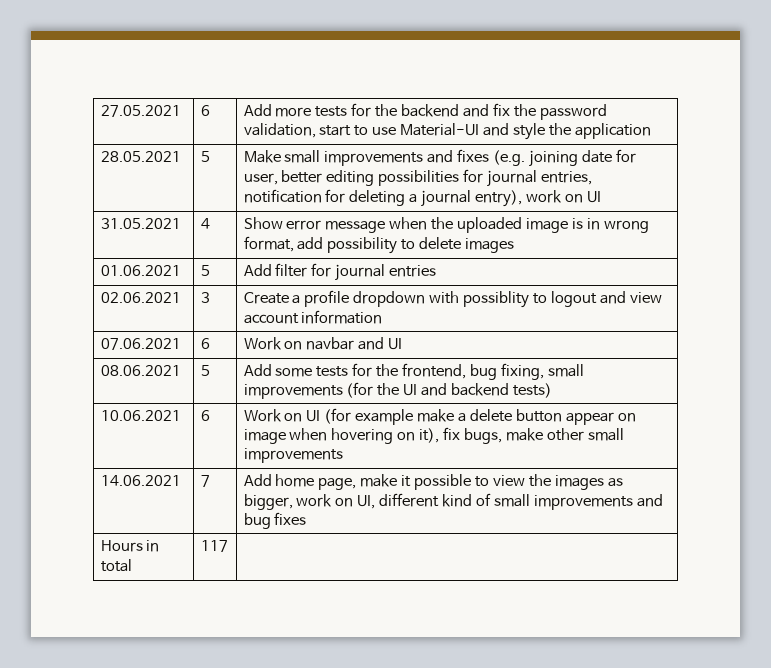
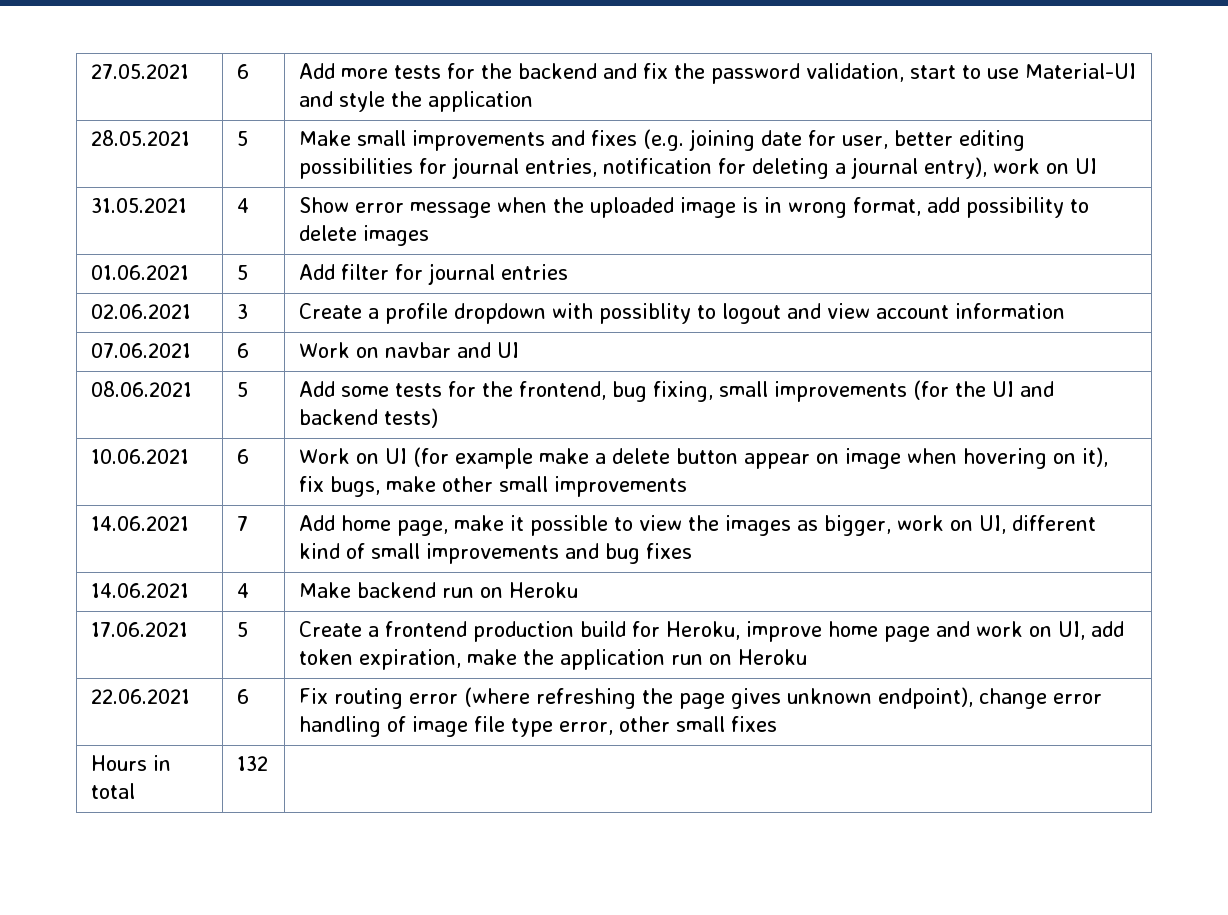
+ 14.06.2021 | 4 | Make backend run on Heroku
+ 17.06.2021 | 5 | Create a frontend production build for Heroku, improve home page and work on UI, add token expiration, make the application run on Heroku
+ 22.06.2021 | 6 | Fix routing error (where refreshing the page gives unknown endpoint), change error handling of image file type error, other small fixes
- Hours in total | 117 |
+ Hours in total | 132 |

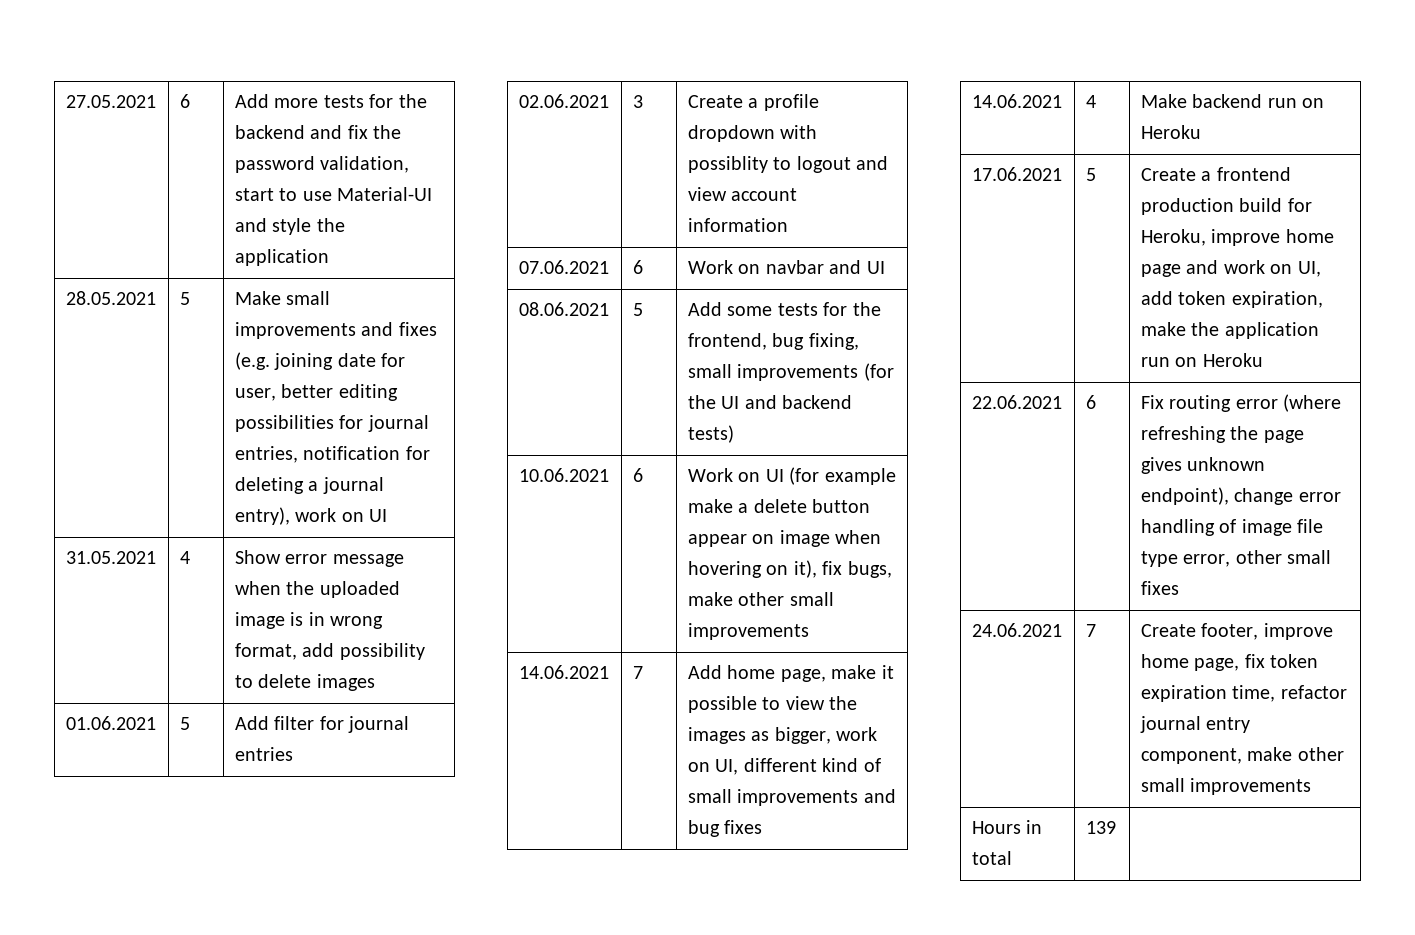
+ 24.06.2021 | 7 | Create footer, improve home page, fix token expiration time, refactor journal entry component, make other small improvements
- Hours in total | 132 |
+ Hours in total | 139 |

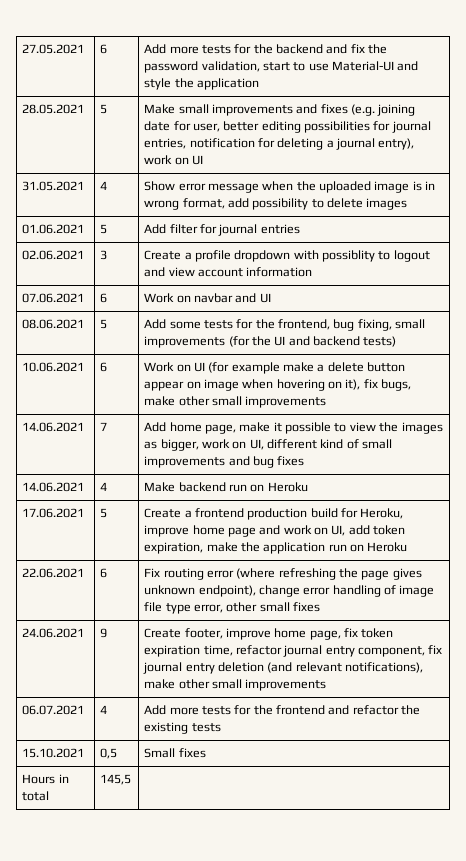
- 24.06.2021 | 7 | Create footer, improve home page, fix token expiration time, refactor journal entry component, make other small improvements
+ 24.06.2021 | 9 | Create footer, improve home page, fix token expiration time, refactor journal entry component, fix journal entry deletion (and relevant notifications), make other small improvements
+ 06.07.2021 | 4 | Add more tests for the frontend and refactor the existing tests
+ 15.10.2021 | 0,5 | Small fixes
- Hours in total | 139 |
+ Hours in total | 145,5 |

